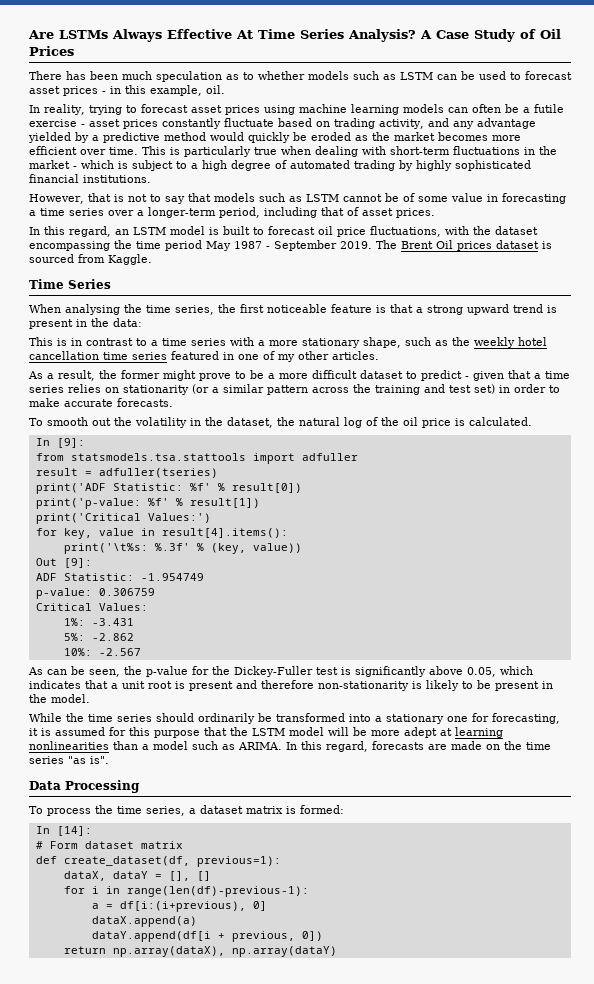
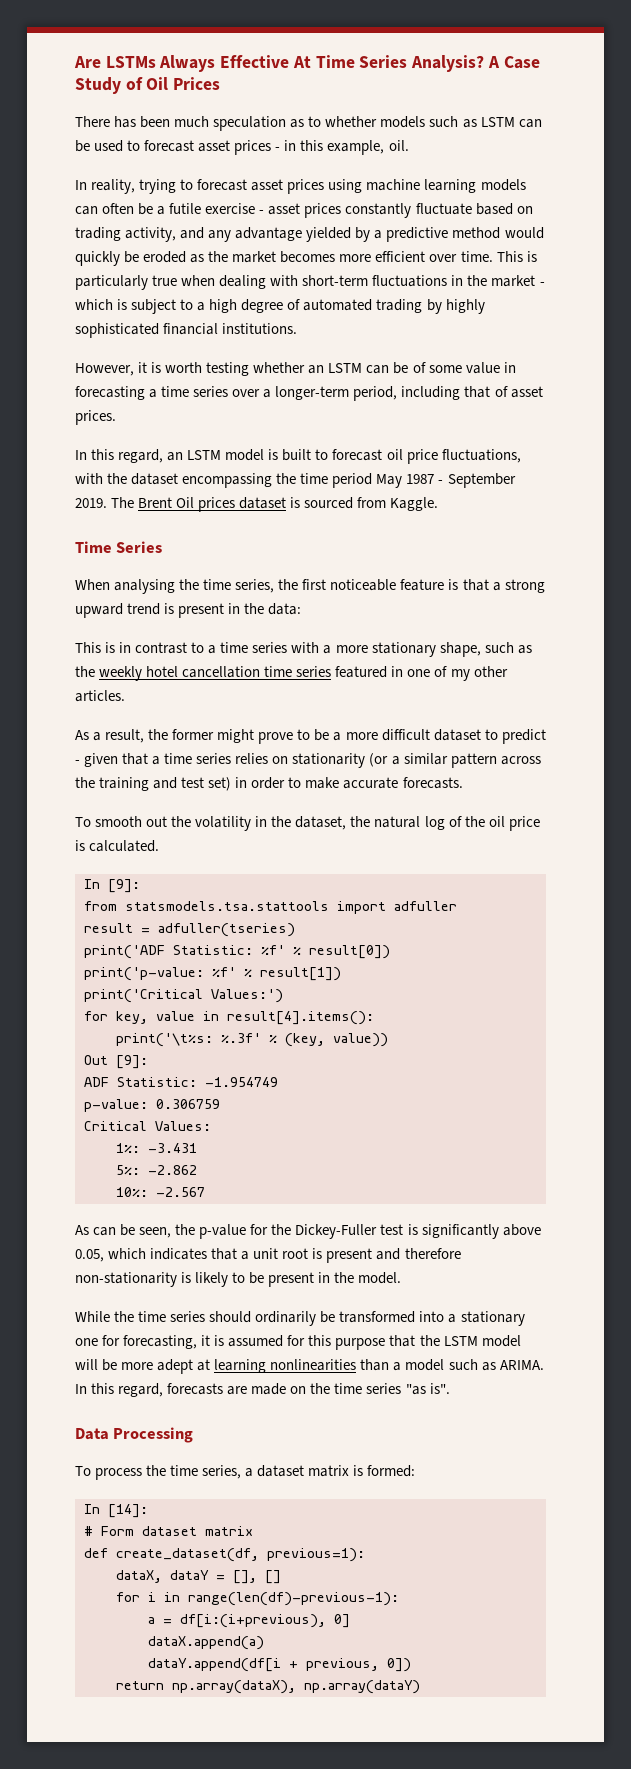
- However, that is not to say that models such as LSTM cannot be of some value in forecasting a time series over a longer-term period, including that of asset prices.
+ However, it is worth testing whether an LSTM can be of some value in forecasting a time series over a longer-term period, including that of asset prices.

